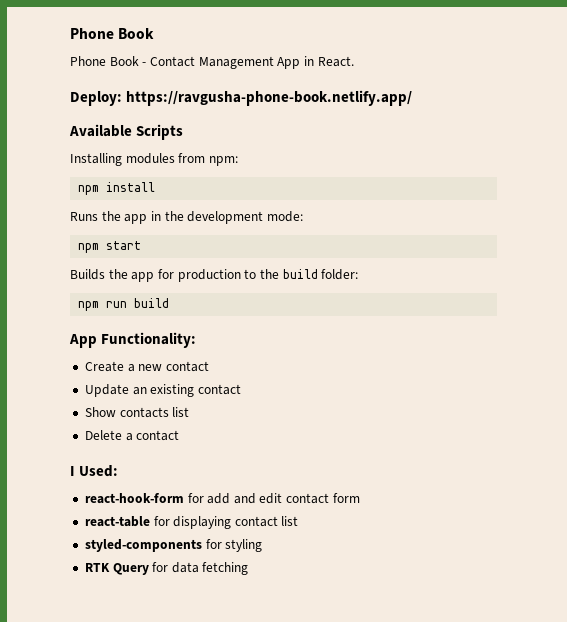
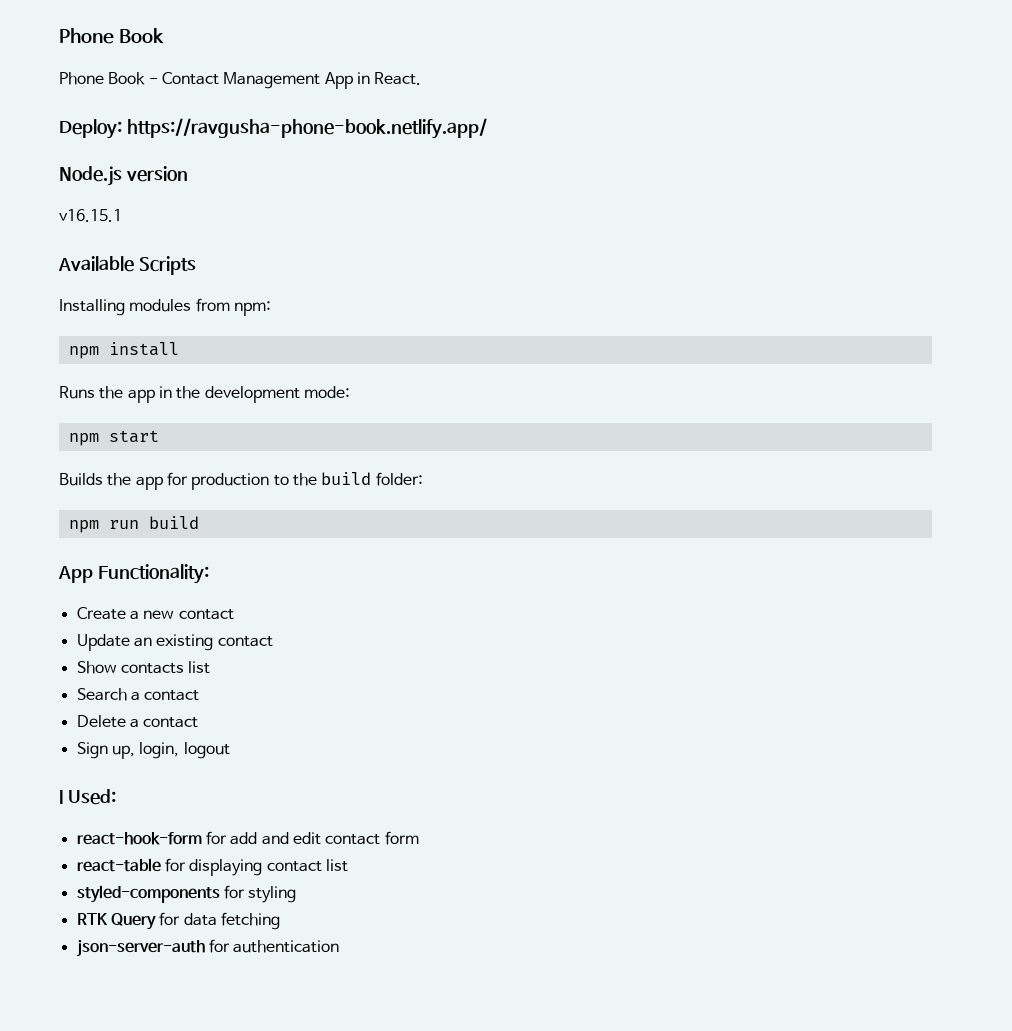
+ Node.js version
+ v16.15.1
+ Search a contact
+ Sign up, login, logout
+ json-server-auth for authentication

